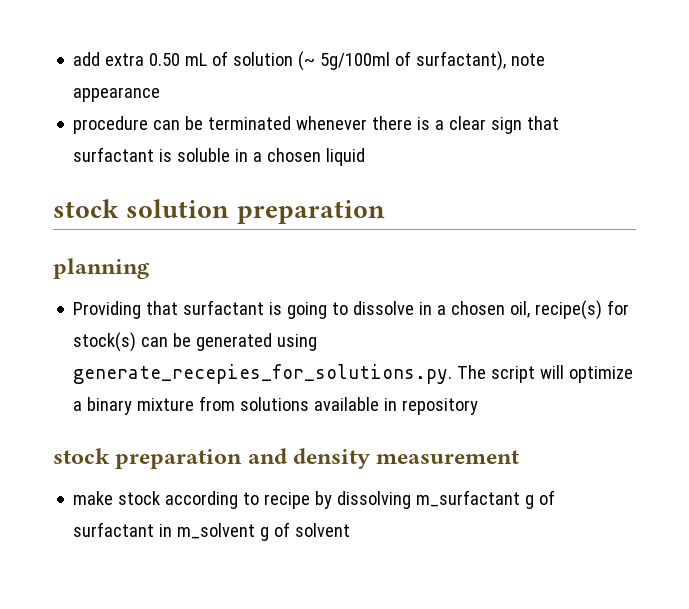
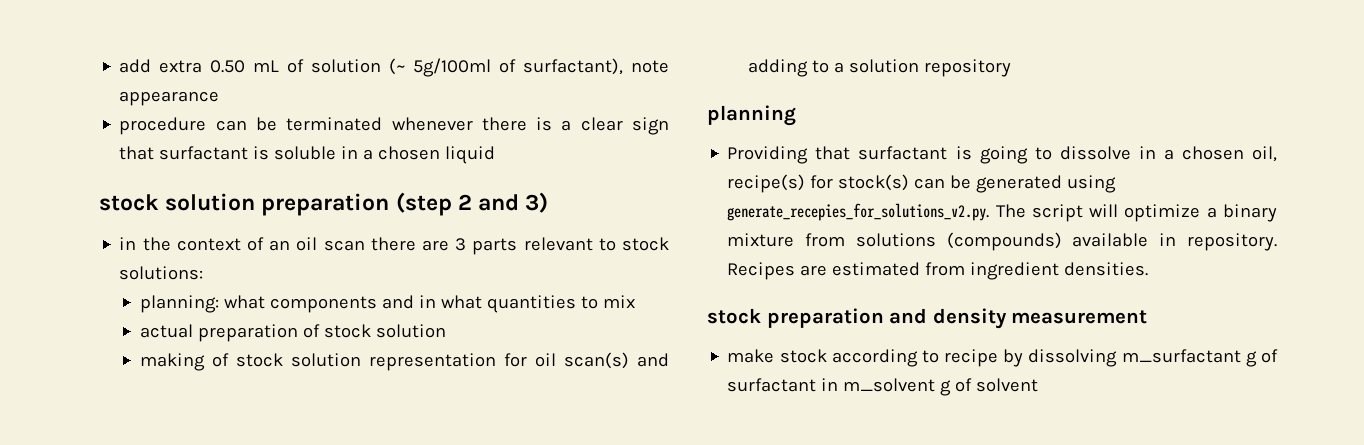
- stock solution preparation
+ stock solution preparation (step 2 and 3)
+ in the context of an oil scan there are 3 parts relevant to stock solutions:
+ planning: what components and in what quantities to mix
+ actual preparation of stock solution
+ making of stock solution representation for oil scan(s) and adding to a solution repository
- Providing that surfactant is going to dissolve in a chosen oil, recipe(s) for stock(s) can be generated using generate_recepies_for_solutions.py. The script will optimize a binary mixture from solutions available in repository
+ Providing that surfactant is going to dissolve in a chosen oil, recipe(s) for stock(s) can be generated using generate_recepies_for_solutions_v2.py. The script will optimize a binary mixture from solutions (compounds) available in repository. Recipes are estimated from ingredient densities.

